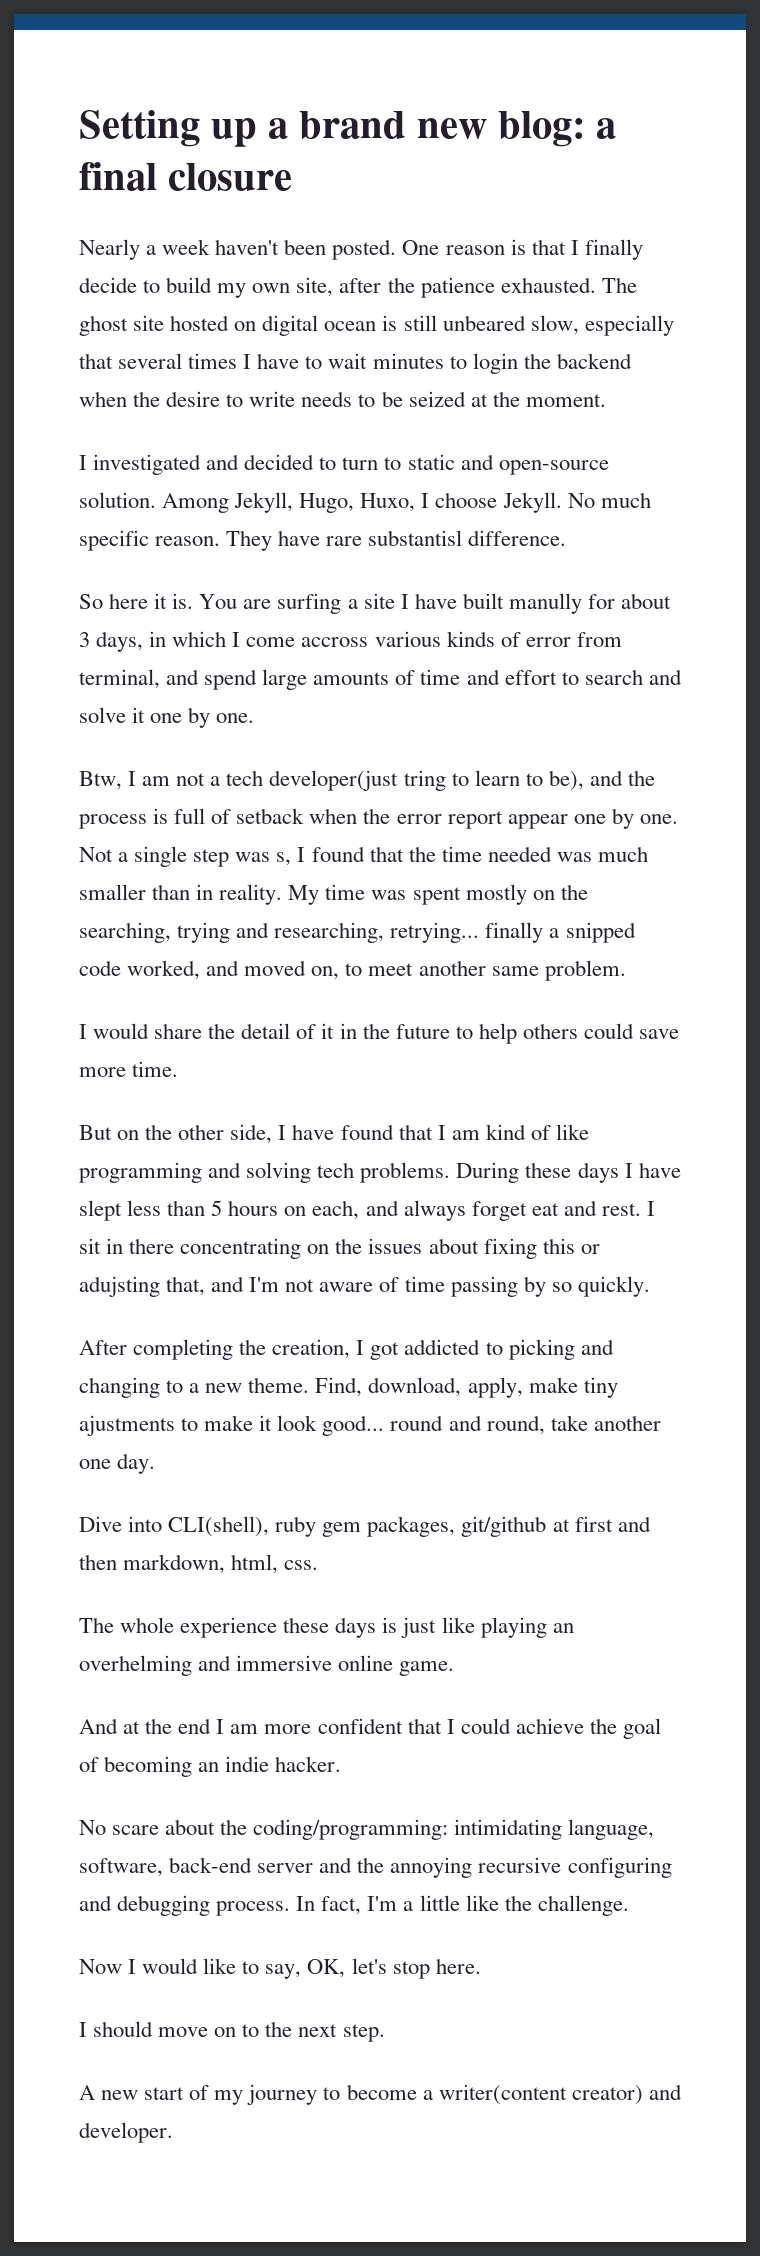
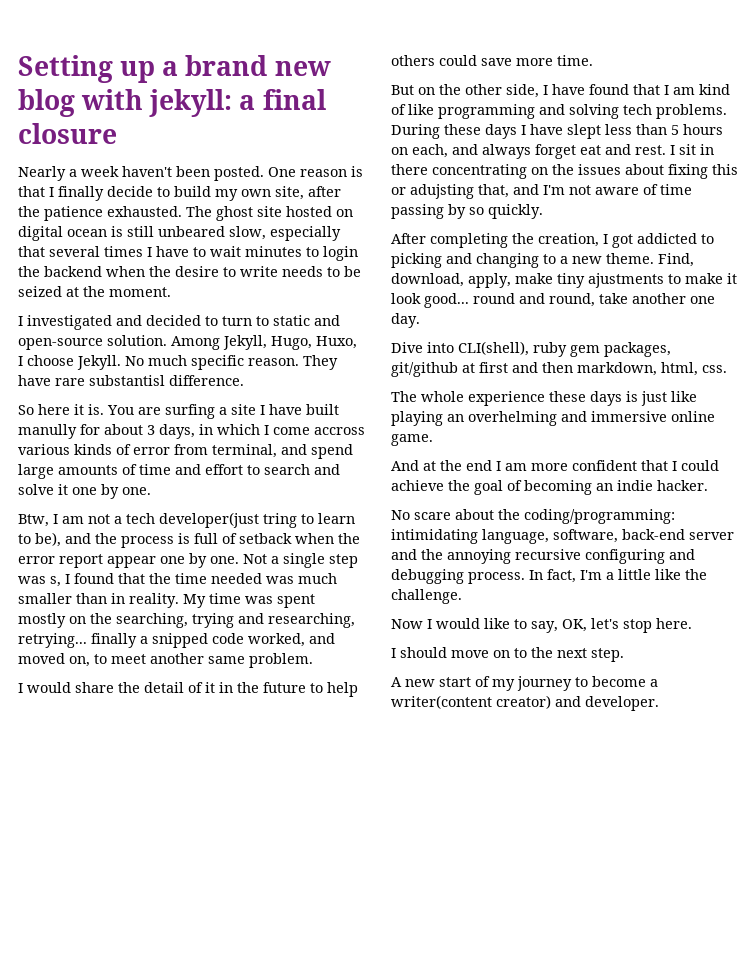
- Setting up a brand new blog: a final closure
+ Setting up a brand new blog with jekyll: a final closure

